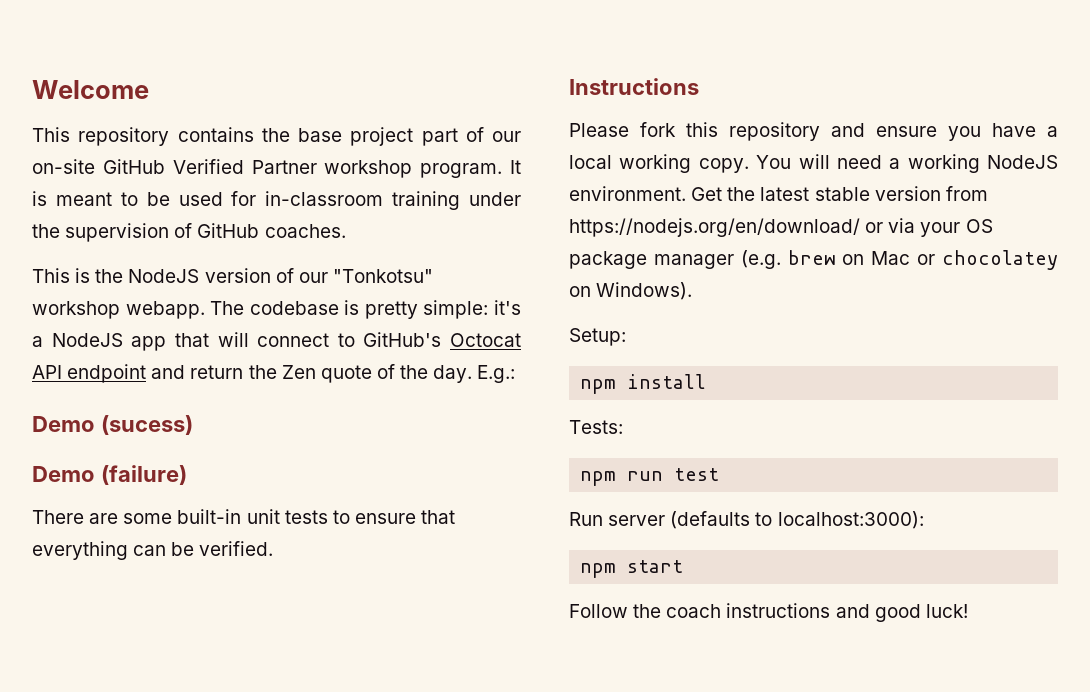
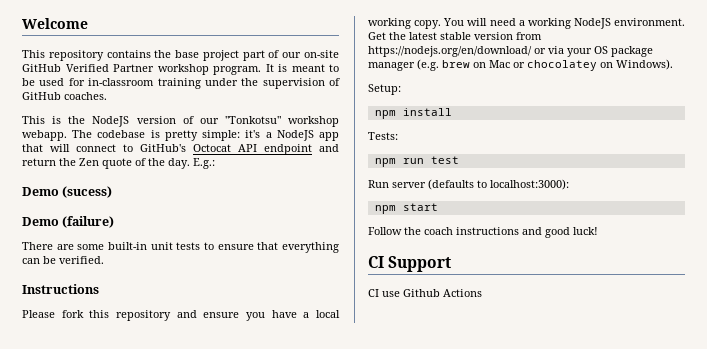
+ CI Support
+ CI use Github Actions

